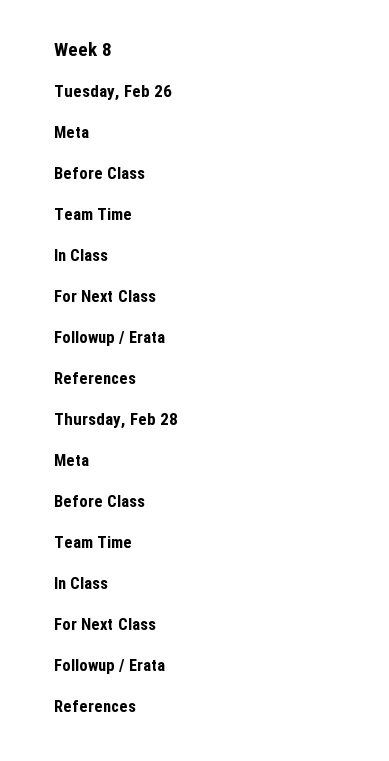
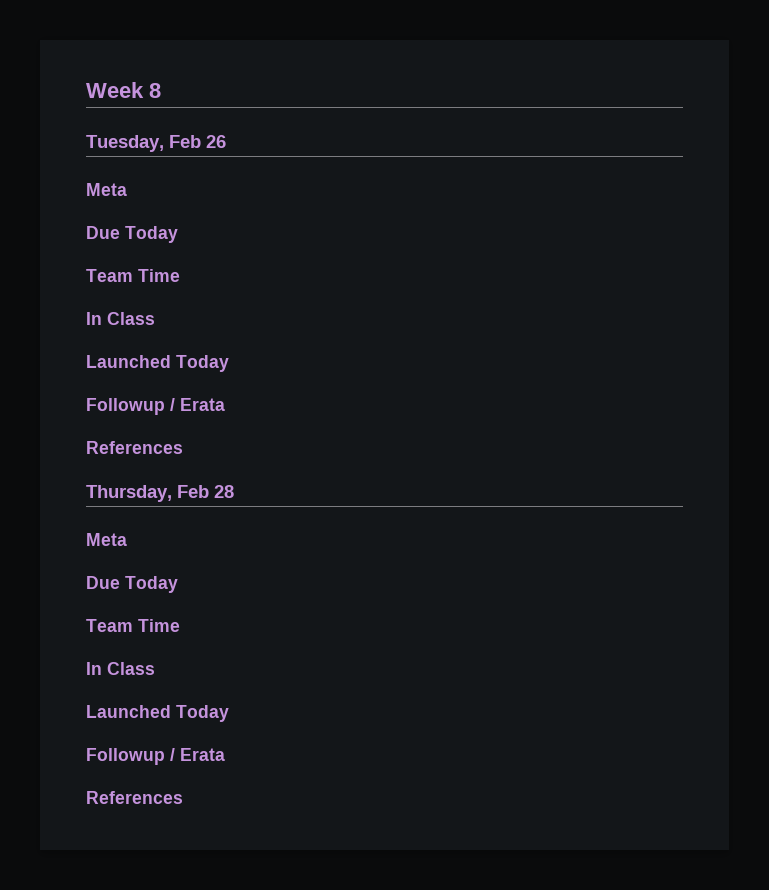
  Tuesday, Feb 26
  Meta
- Before Class
+ Due Today
  Team Time
  In Class
- For Next Class
+ Launched Today
  Thursday, Feb 28
  Meta
- Before Class
+ Due Today
  Team Time
  In Class
- For Next Class
+ Launched Today

